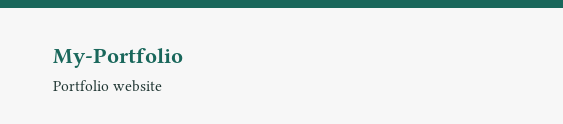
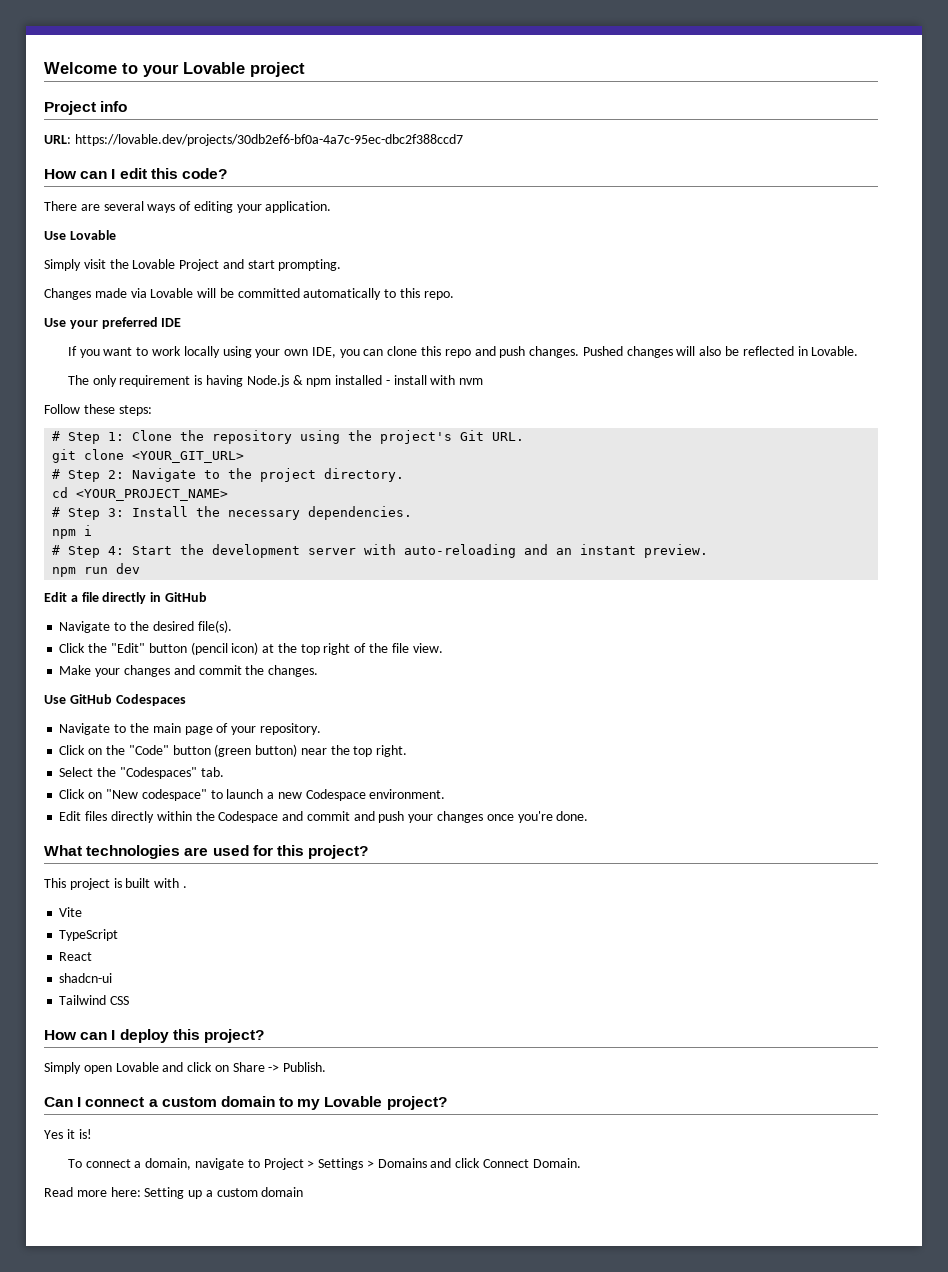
- My-Portfolio
- Portfolio website
+ Welcome to your Lovable project
+ Project info
+ URL: https://lovable.dev/projects/30db2ef6-bf0a-4a7c-95ec-dbc2f388ccd7
+ How can I edit this code?
+ There are several ways of editing your application.
+ Use Lovable
+ Simply visit the Lovable Project and start prompting.
+ Changes made via Lovable will be committed automatically to this repo.
+ Use your preferred IDE
+ If you want to work locally using your own IDE, you can clone this repo and push changes. Pushed changes will also be reflected in Lovable.
+ The only requirement is having Node.js & npm installed - install with nvm
+ Follow these steps:
+ # Step 1: Clone the repository using the project's Git URL.
+ git clone <YOUR_GIT_URL>
+ # Step 2: Navigate to the project directory.
+ cd <YOUR_PROJECT_NAME>
+ # Step 3: Install the necessary dependencies.
+ npm i
+ # Step 4: Start the development server with auto-reloading and an instant preview.
+ npm run dev
+ Edit a file directly in GitHub
+ Navigate to the desired file(s).
+ Click the "Edit" button (pencil icon) at the top right of the file view.
+ Make your changes and commit the changes.
+ Use GitHub Codespaces
+ Navigate to the main page of your repository.
+ Click on the "Code" button (green button) near the top right.
+ Select the "Codespaces" tab.
+ Click on "New codespace" to launch a new Codespace environment.
+ Edit files directly within the Codespace and commit and push your changes once you're done.
+ What technologies are used for this project?
+ This project is built with .
+ Vite
+ TypeScript
+ React
+ shadcn-ui
+ Tailwind CSS
+ How can I deploy this project?
+ Simply open Lovable and click on Share -> Publish.
+ Can I connect a custom domain to my Lovable project?
+ Yes it is!
+ To connect a domain, navigate to Project > Settings > Domains and click Connect Domain.
+ Read more here: Setting up a custom domain

